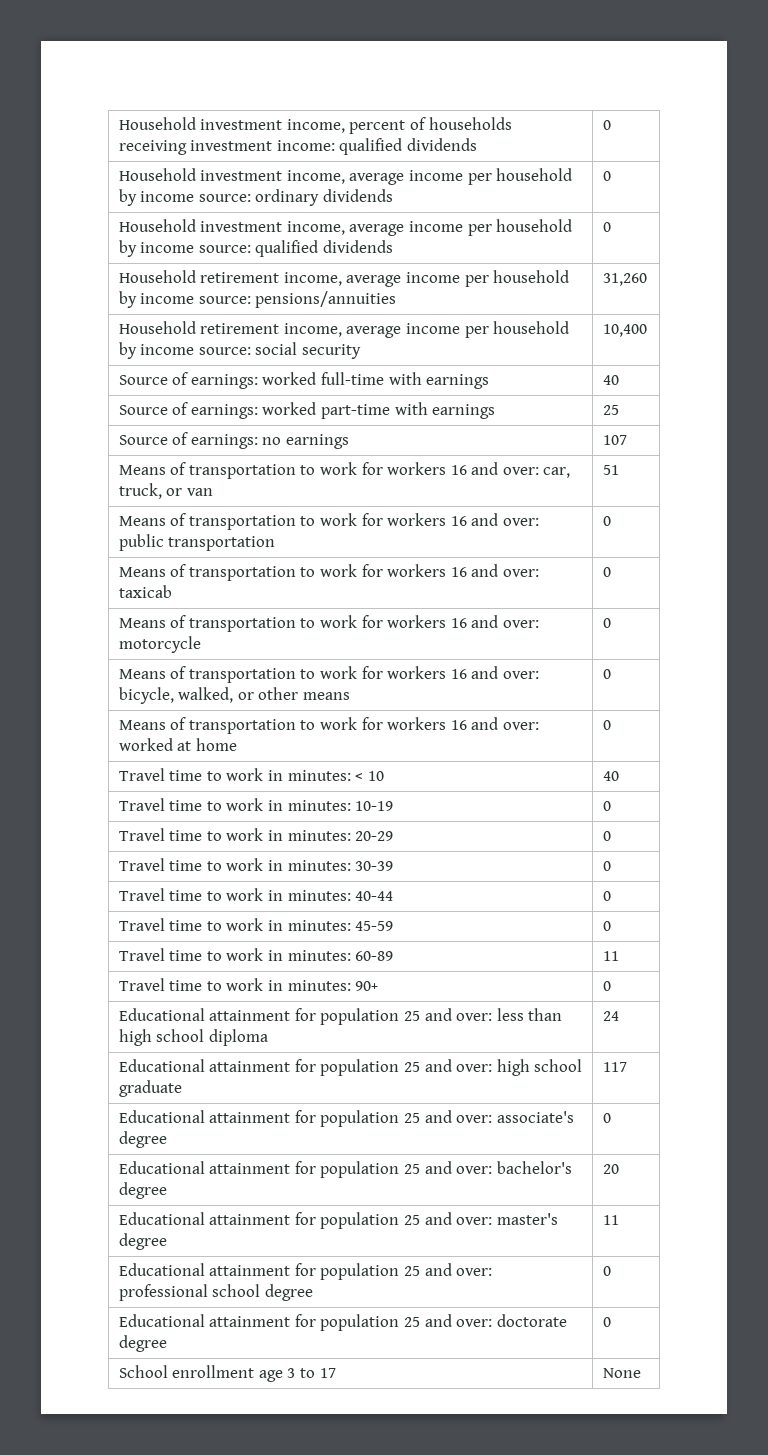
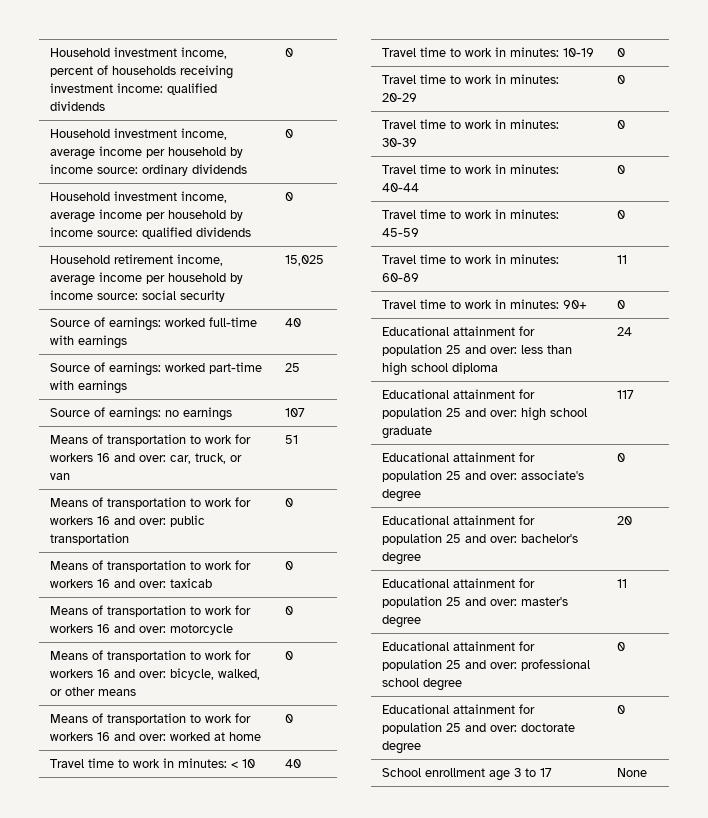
- Household retirement income, average income per household by income source: pensions/annuities | 31,260
- Household retirement income, average income per household by income source: social security | 10,400
+ Household retirement income, average income per household by income source: social security | 15,025

